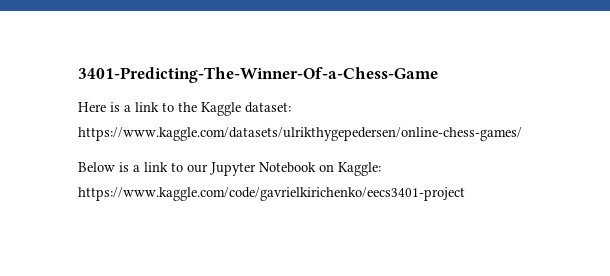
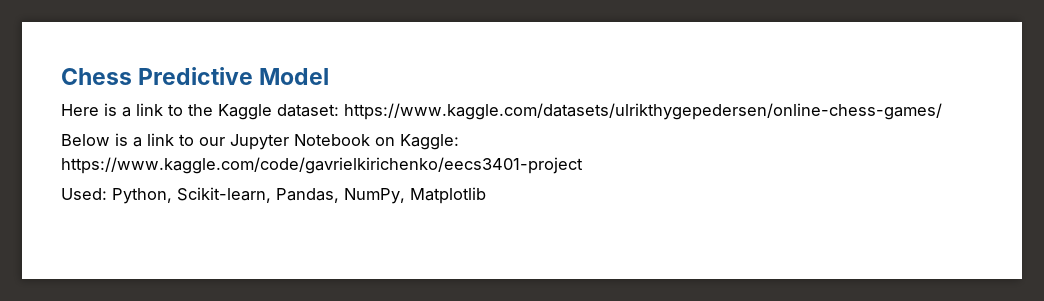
- 3401-Predicting-The-Winner-Of-a-Chess-Game
+ Chess Predictive Model
+ Used: Python, Scikit-learn, Pandas, NumPy, Matplotlib

